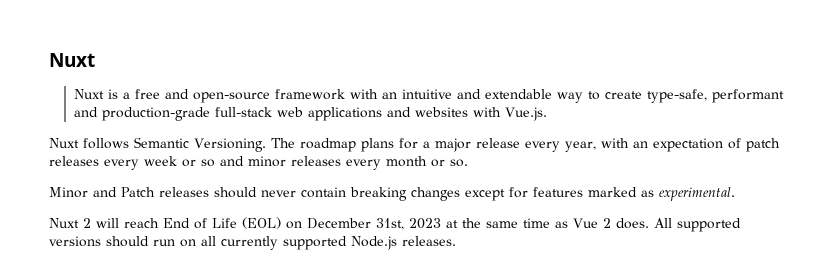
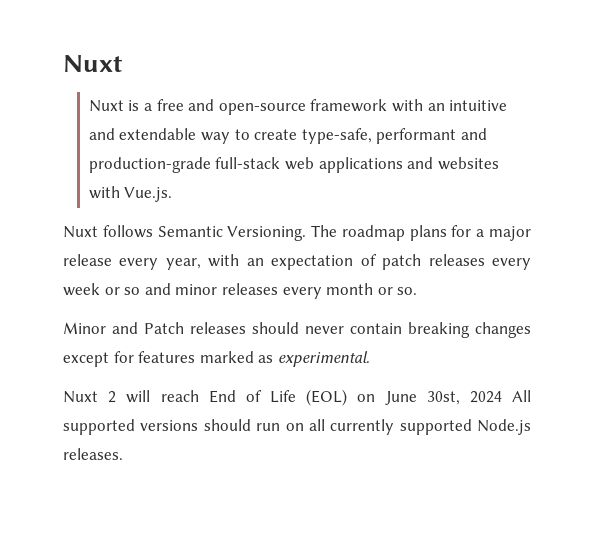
- Nuxt 2 will reach End of Life (EOL) on December 31st, 2023 at the same time as Vue 2 does. All supported versions should run on all currently supported Node.js releases.
+ Nuxt 2 will reach End of Life (EOL) on June 30st, 2024 All supported versions should run on all currently supported Node.js releases.

